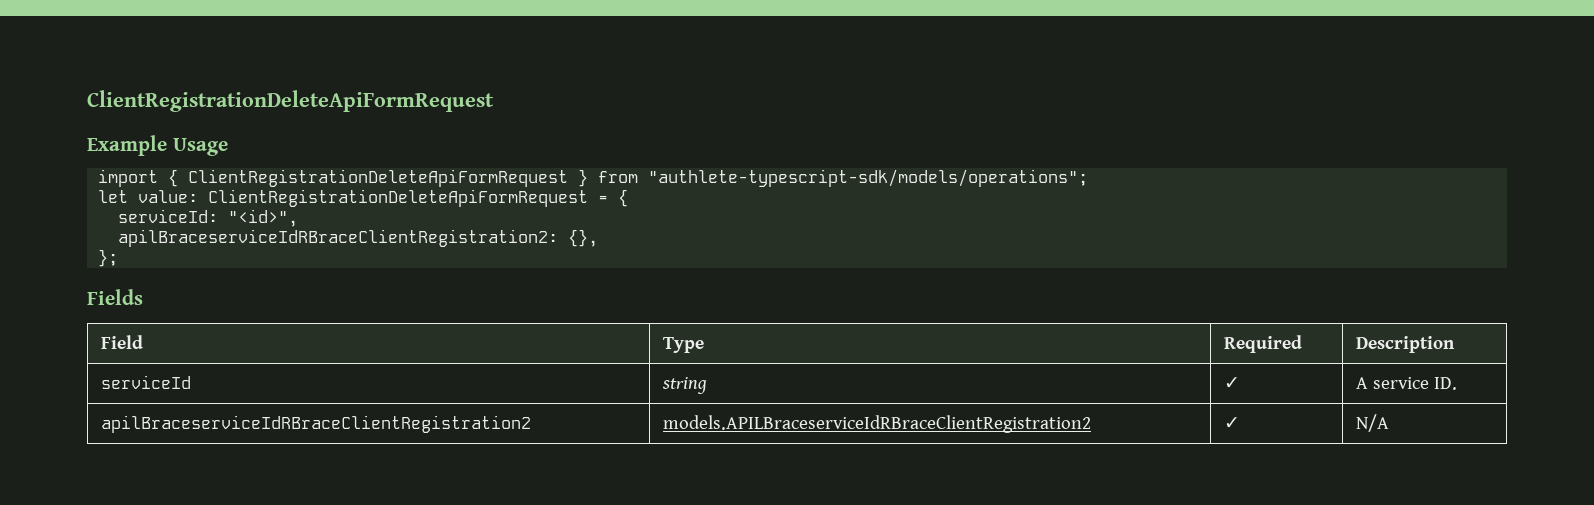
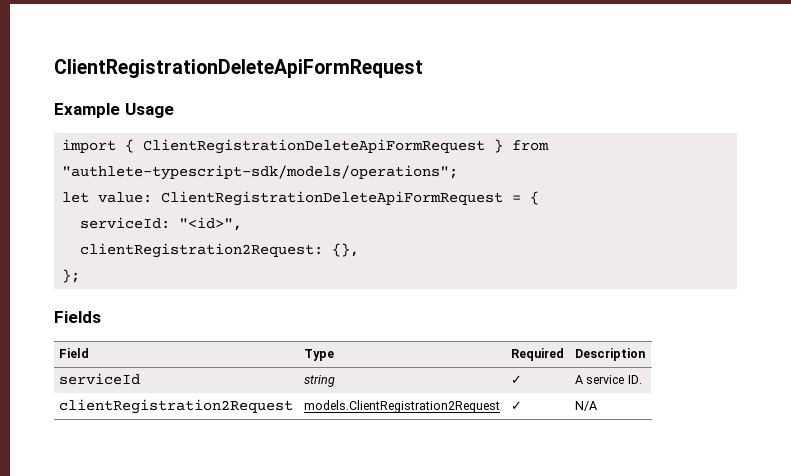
- apilBraceserviceIdRBraceClientRegistration2: {},
+ clientRegistration2Request: {},
- apilBraceserviceIdRBraceClientRegistration2 | models.APILBraceserviceIdRBraceClientRegistration2 | ✓ | N/A
+ clientRegistration2Request | models.ClientRegistration2Request | ✓ | N/A

